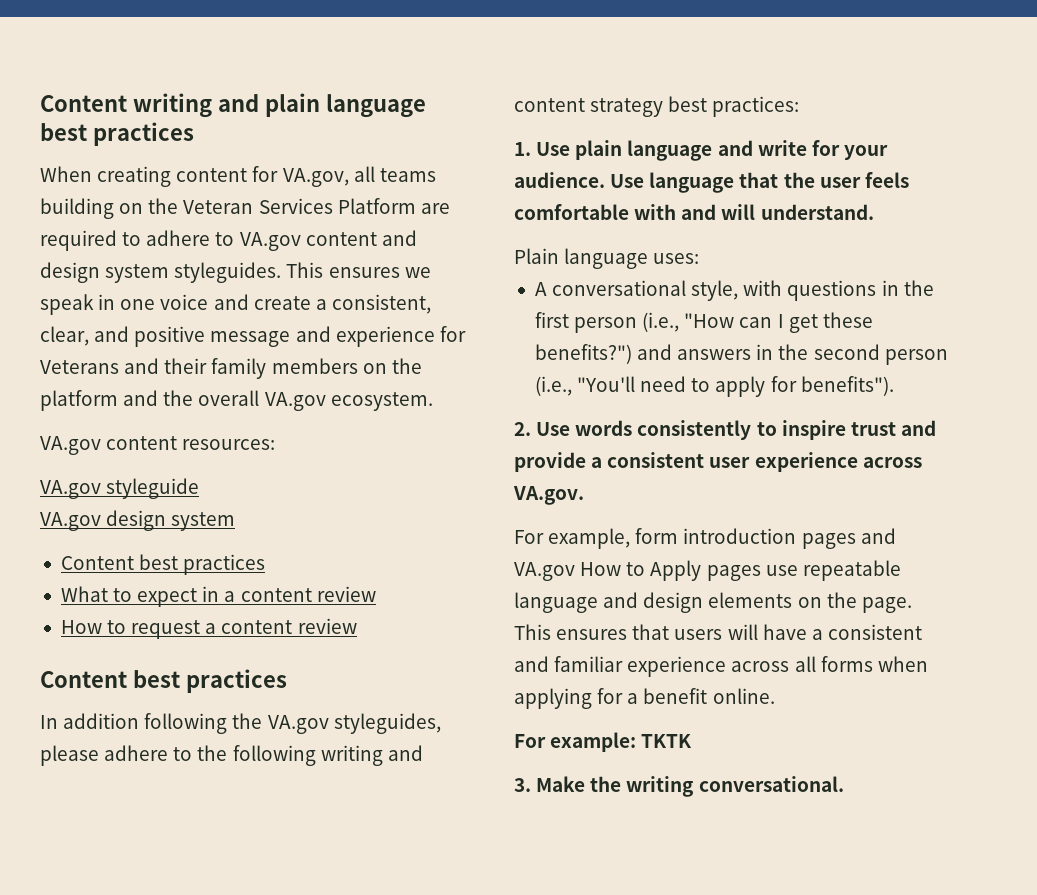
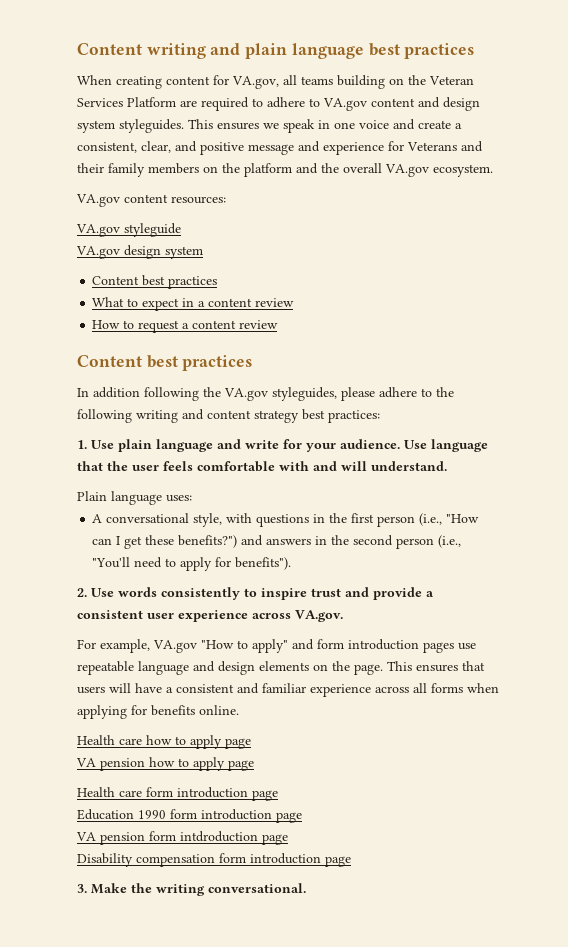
- For example, form introduction pages and VA.gov How to Apply pages use repeatable language and design elements on the page.
+ For example, VA.gov "How to apply" and form introduction pages use repeatable language and design elements on the page.
- This ensures that users will have a consistent and familiar experience across all forms when applying for a benefit online.
+ This ensures that users will have a consistent and familiar experience across all forms when applying for benefits online.
- For example: TKTK
+ Health care how to apply page
+ VA pension how to apply page
+ Health care form introduction page
+ Education 1990 form introduction page
+ VA pension form intdroduction page
+ Disability compensation form introduction page

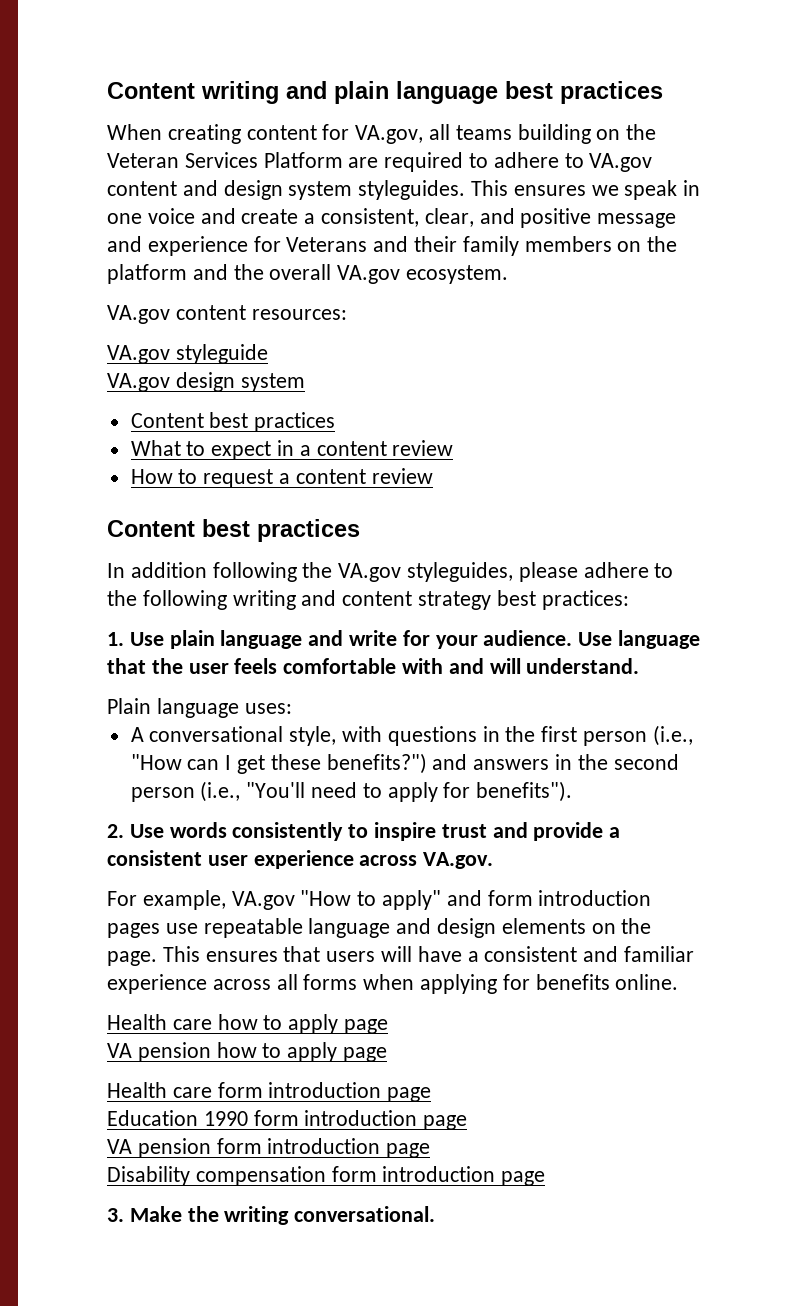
- VA pension form intdroduction page
+ VA pension form introduction page

